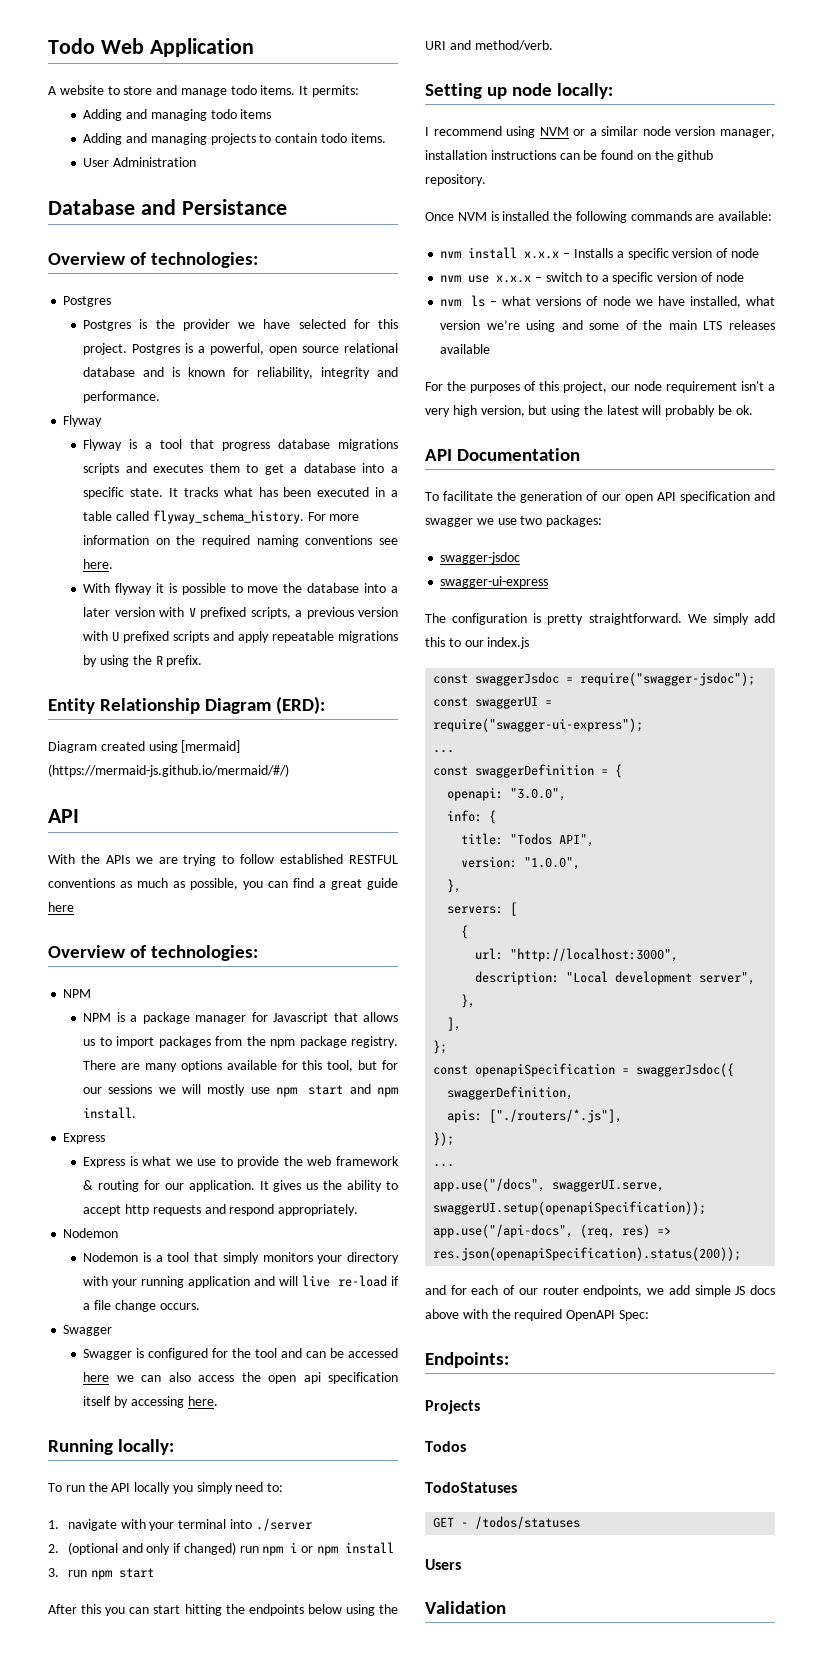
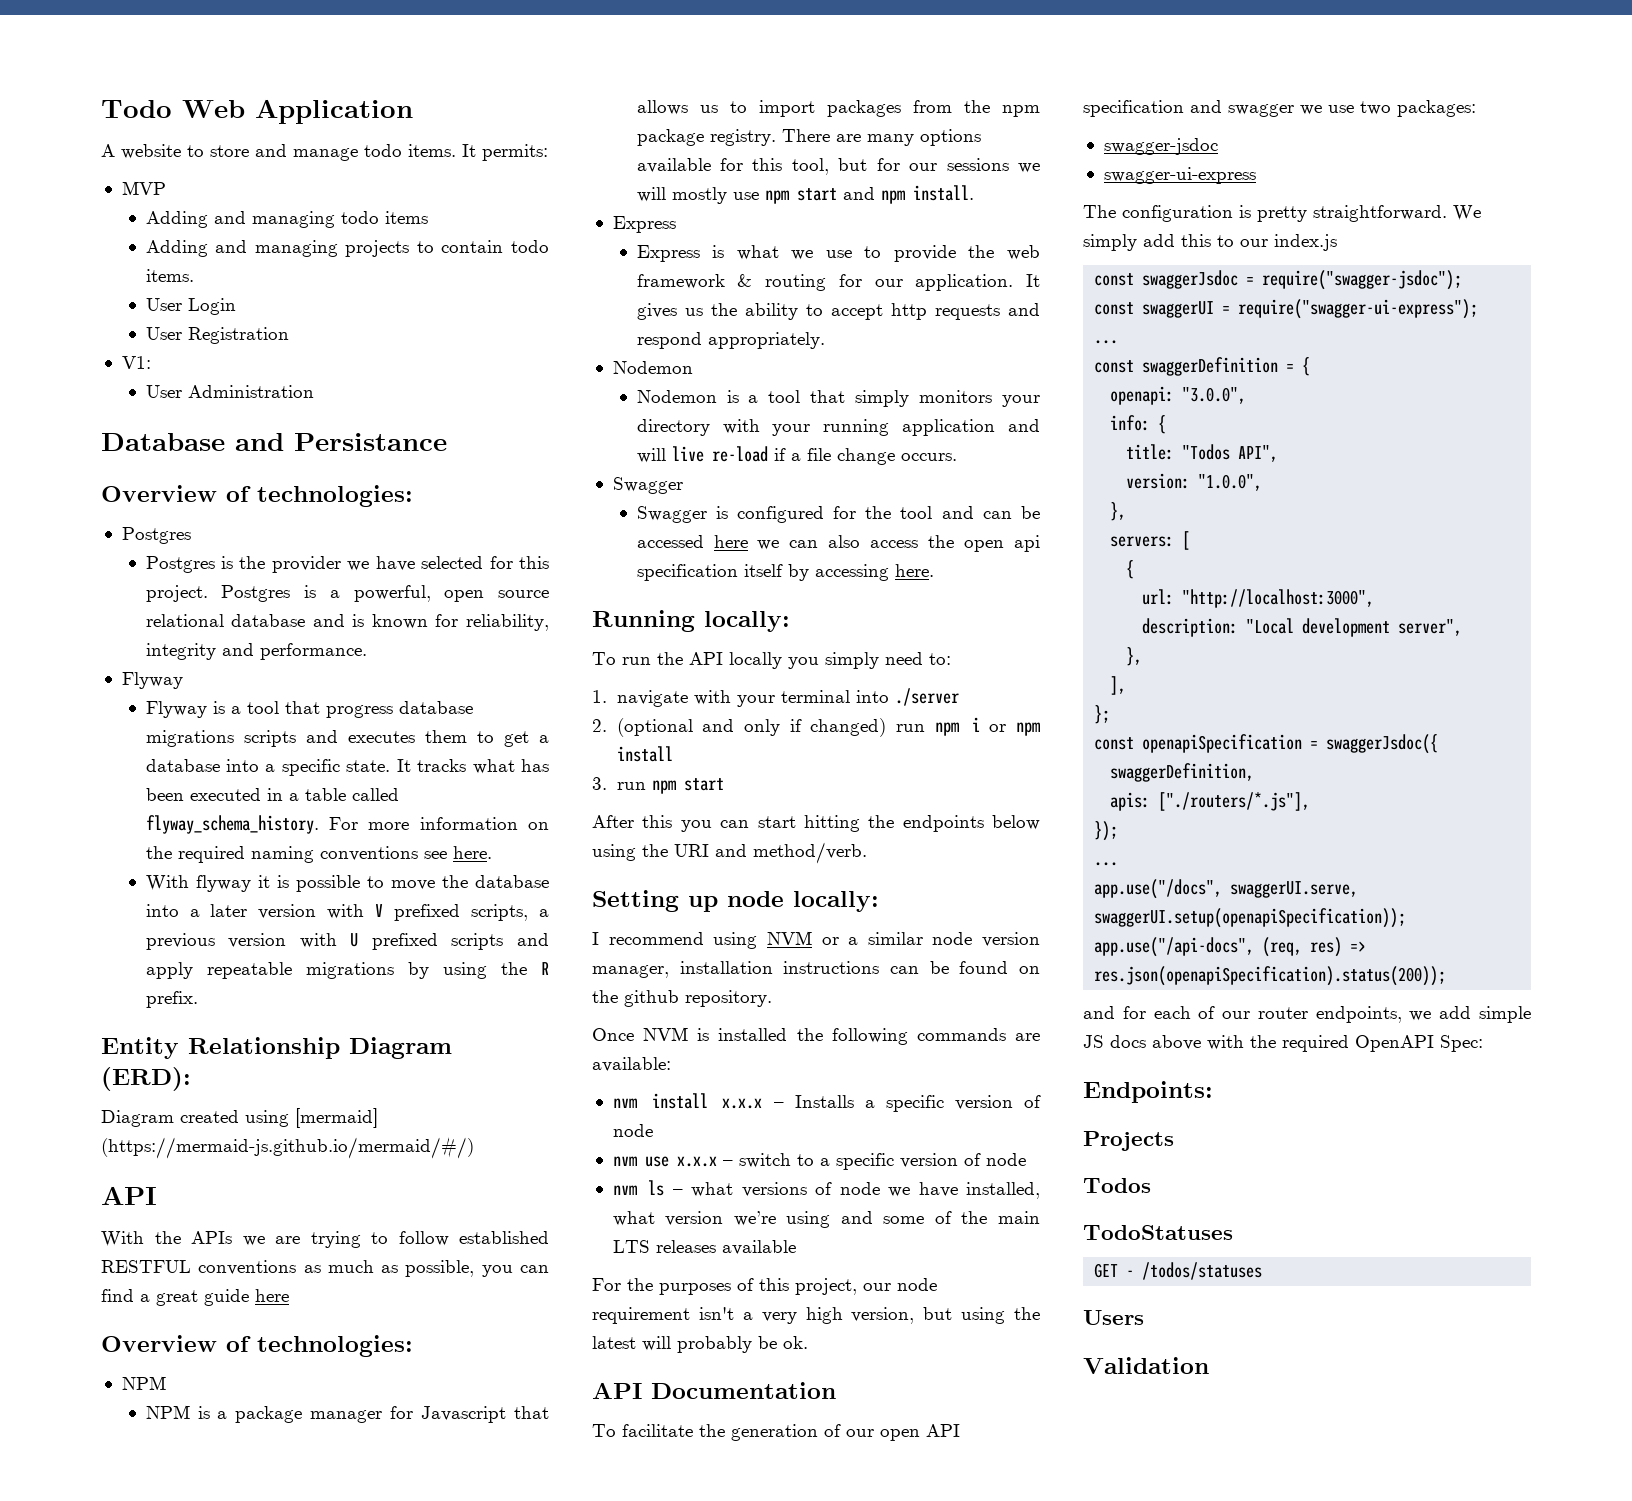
+ MVP
+ User Login
+ User Registration
+ V1:

